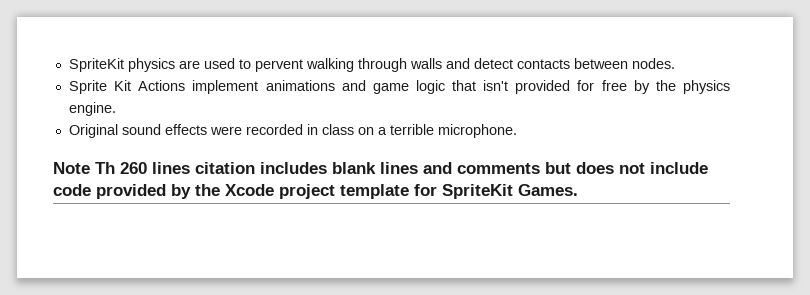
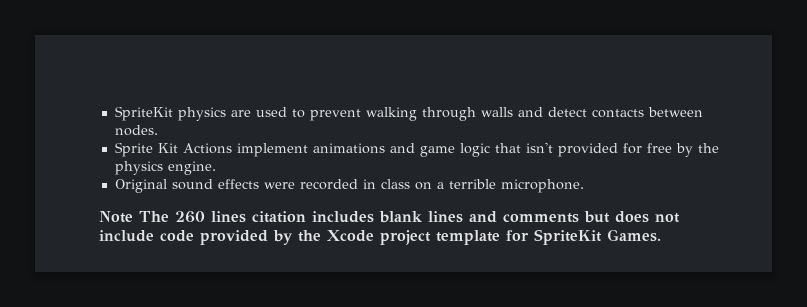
- SpriteKit physics are used to pervent walking through walls and detect contacts between nodes.
+ SpriteKit physics are used to prevent walking through walls and detect contacts between nodes.
- Note Th 260 lines citation includes blank lines and comments but does not include code provided by the Xcode project template for SpriteKit Games.
+ Note The 260 lines citation includes blank lines and comments but does not include code provided by the Xcode project template for SpriteKit Games.

